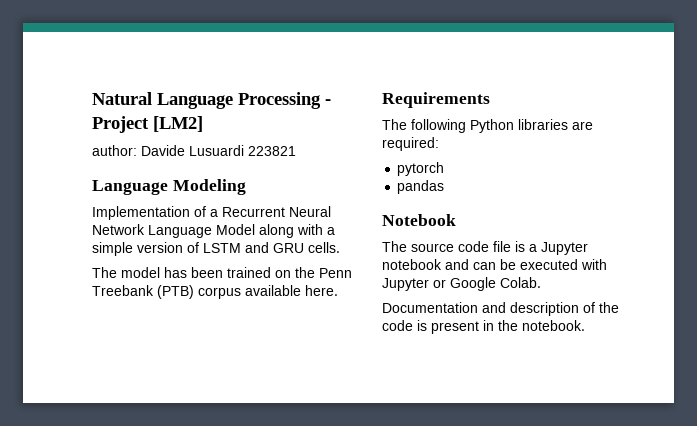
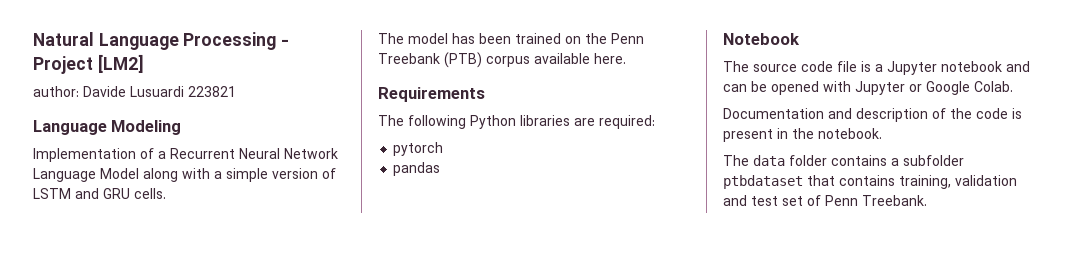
- The source code file is a Jupyter notebook and can be executed with Jupyter or Google Colab.
+ The source code file is a Jupyter notebook and can be opened with Jupyter or Google Colab.
+ The data folder contains a subfolder ptbdataset that contains training, validation and test set of Penn Treebank.

